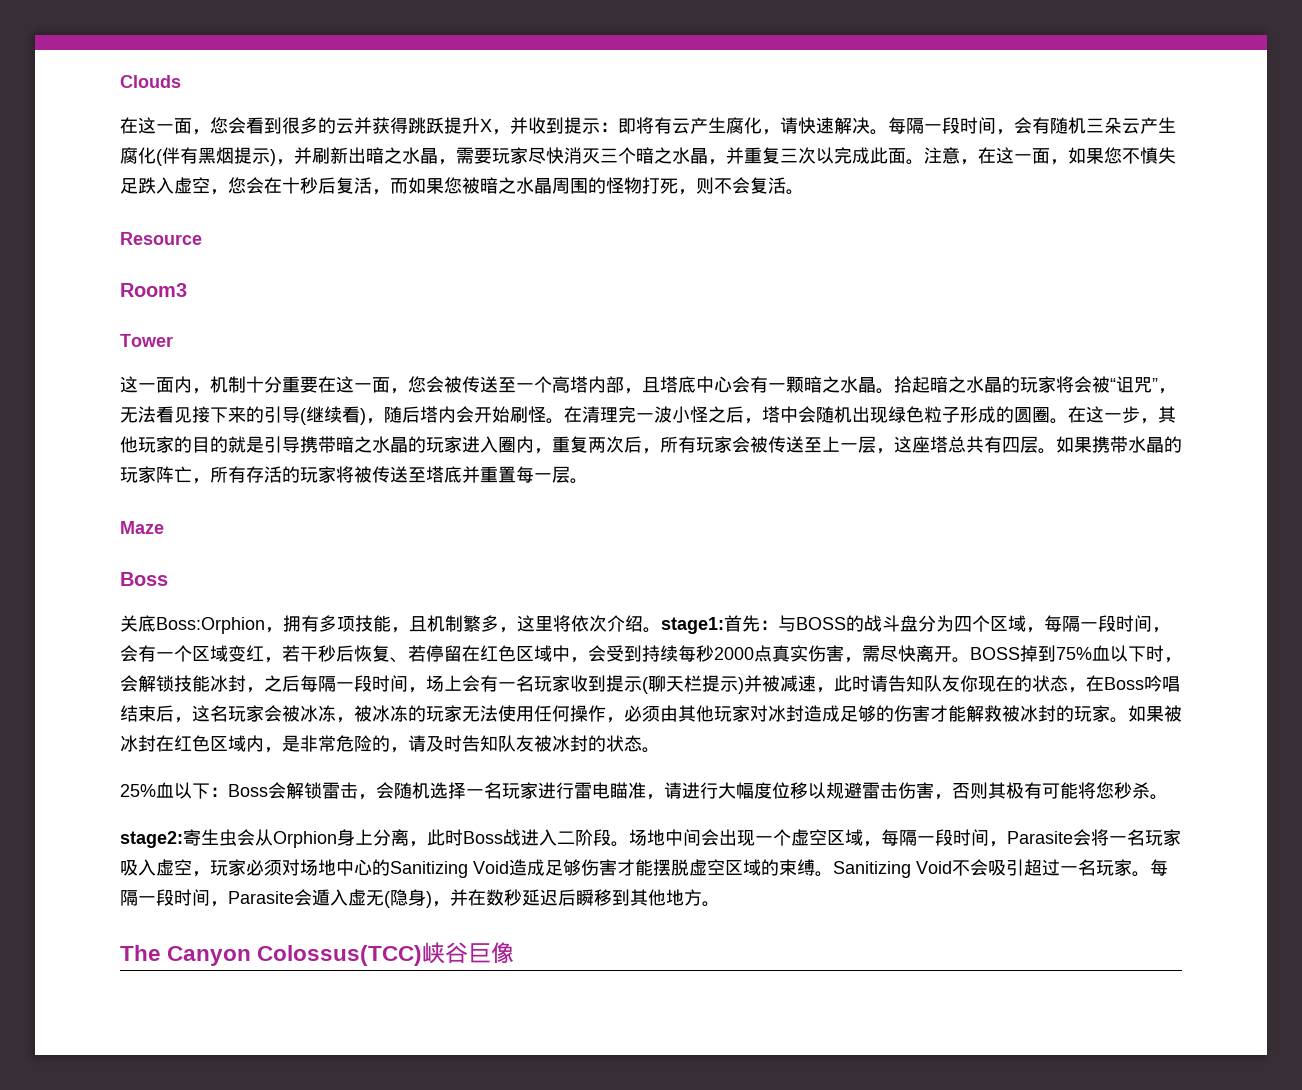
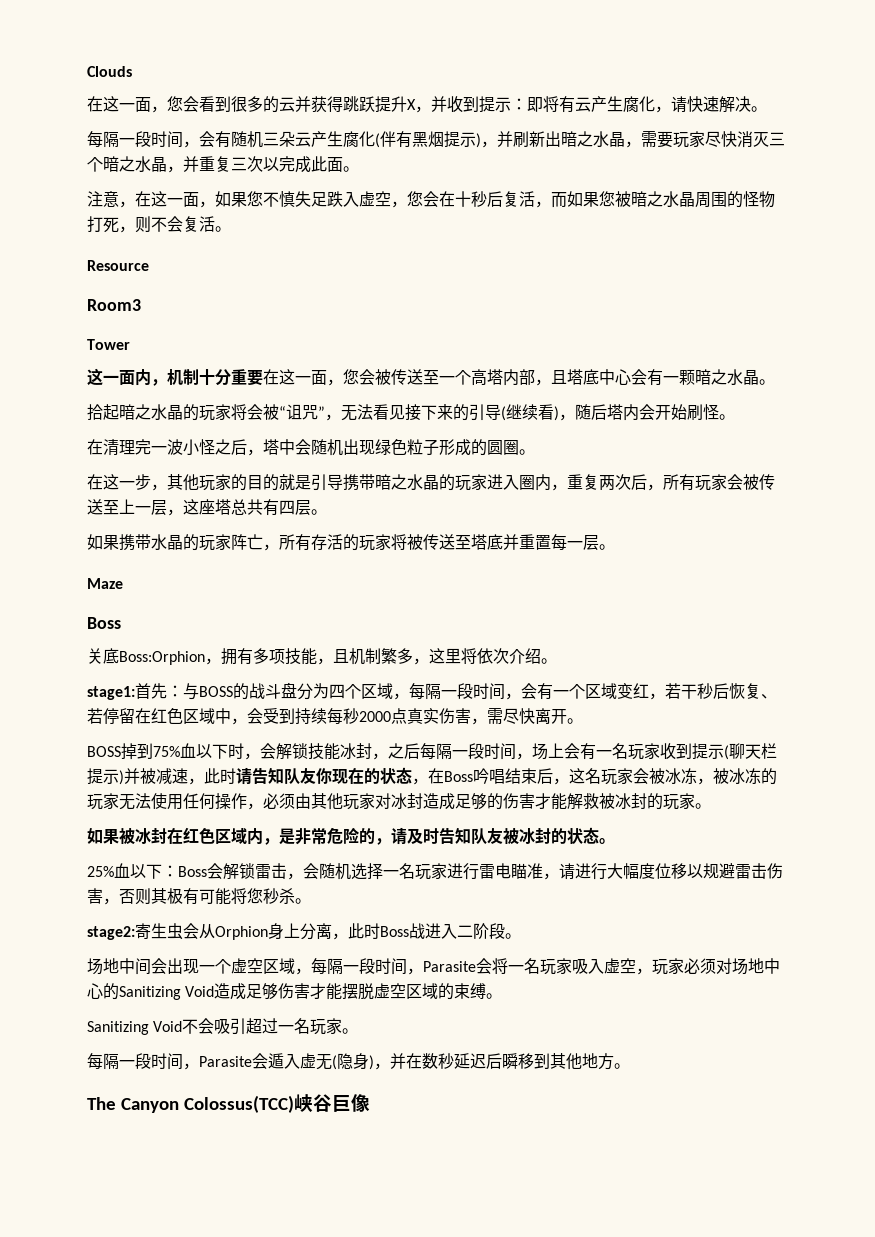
- 即将有云产生腐化，请快速解决。每隔一段时间，会有随机三朵云产生腐化(伴有黑烟提示)，并刷新出暗之水晶，需要玩家尽快消灭三个暗之水晶，并重复三次以完成此面。注意，在这一面，如果您不慎失足跌入虚空，您会在十秒后复活，而如果您被暗之水晶周围的怪物打死，则不会复活。
+ 即将有云产生腐化，请快速解决。
+ 每隔一段时间，会有随机三朵云产生腐化(伴有黑烟提示)，并刷新出暗之水晶，需要玩家尽快消灭三个暗之水晶，并重复三次以完成此面。
+ 注意，在这一面，如果您不慎失足跌入虚空，您会在十秒后复活，而如果您被暗之水晶周围的怪物打死，则不会复活。
- 这一面内，机制十分重要在这一面，您会被传送至一个高塔内部，且塔底中心会有一颗暗之水晶。拾起暗之水晶的玩家将会被“诅咒”，无法看见接下来的引导(继续看)，随后塔内会开始刷怪。在清理完一波小怪之后，塔中会随机出现绿色粒子形成的圆圈。在这一步，其他玩家的目的就是引导携带暗之水晶的玩家进入圈内，重复两次后，所有玩家会被传送至上一层，这座塔总共有四层。如果携带水晶的玩家阵亡，所有存活的玩家将被传送至塔底并重置每一层。
+ 这一面内，机制十分重要在这一面，您会被传送至一个高塔内部，且塔底中心会有一颗暗之水晶。
+ 拾起暗之水晶的玩家将会被“诅咒”，无法看见接下来的引导(继续看)，随后塔内会开始刷怪。
+ 在清理完一波小怪之后，塔中会随机出现绿色粒子形成的圆圈。
+ 在这一步，其他玩家的目的就是引导携带暗之水晶的玩家进入圈内，重复两次后，所有玩家会被传送至上一层，这座塔总共有四层。
+ 如果携带水晶的玩家阵亡，所有存活的玩家将被传送至塔底并重置每一层。
- 关底Boss:Orphion，拥有多项技能，且机制繁多，这里将依次介绍。stage1:
+ 关底Boss:Orphion，拥有多项技能，且机制繁多，这里将依次介绍。
+ stage1:
- 与BOSS的战斗盘分为四个区域，每隔一段时间，会有一个区域变红，若干秒后恢复、若停留在红色区域中，会受到持续每秒2000点真实伤害，需尽快离开。BOSS掉到75%血以下时，会解锁技能冰封，之后每隔一段时间，场上会有一名玩家收到提示(聊天栏提示)并被减速，此时请告知队友你现在的状态，在Boss吟唱结束后，这名玩家会被冰冻，被冰冻的玩家无法使用任何操作，必须由其他玩家对冰封造成足够的伤害才能解救被冰封的玩家。如果被冰封在红色区域内，是非常危险的，请及时告知队友被冰封的状态。
+ 与BOSS的战斗盘分为四个区域，每隔一段时间，会有一个区域变红，若干秒后恢复、若停留在红色区域中，会受到持续每秒2000点真实伤害，需尽快离开。
+ BOSS掉到75%血以下时，会解锁技能冰封，之后每隔一段时间，场上会有一名玩家收到提示(聊天栏提示)并被减速，此时请告知队友你现在的状态，在Boss吟唱结束后，这名玩家会被冰冻，被冰冻的玩家无法使用任何操作，必须由其他玩家对冰封造成足够的伤害才能解救被冰封的玩家。
+ 如果被冰封在红色区域内，是非常危险的，请及时告知队友被冰封的状态。
- 寄生虫会从Orphion身上分离，此时Boss战进入二阶段。场地中间会出现一个虚空区域，每隔一段时间，Parasite会将一名玩家吸入虚空，玩家必须对场地中心的Sanitizing Void造成足够伤害才能摆脱虚空区域的束缚。Sanitizing Void不会吸引超过一名玩家。每隔一段时间，Parasite会遁入虚无(隐身)，并在数秒延迟后瞬移到其他地方。
+ 寄生虫会从Orphion身上分离，此时Boss战进入二阶段。
+ 场地中间会出现一个虚空区域，每隔一段时间，Parasite会将一名玩家吸入虚空，玩家必须对场地中心的Sanitizing Void造成足够伤害才能摆脱虚空区域的束缚。
+ Sanitizing Void不会吸引超过一名玩家。
+ 每隔一段时间，Parasite会遁入虚无(隐身)，并在数秒延迟后瞬移到其他地方。

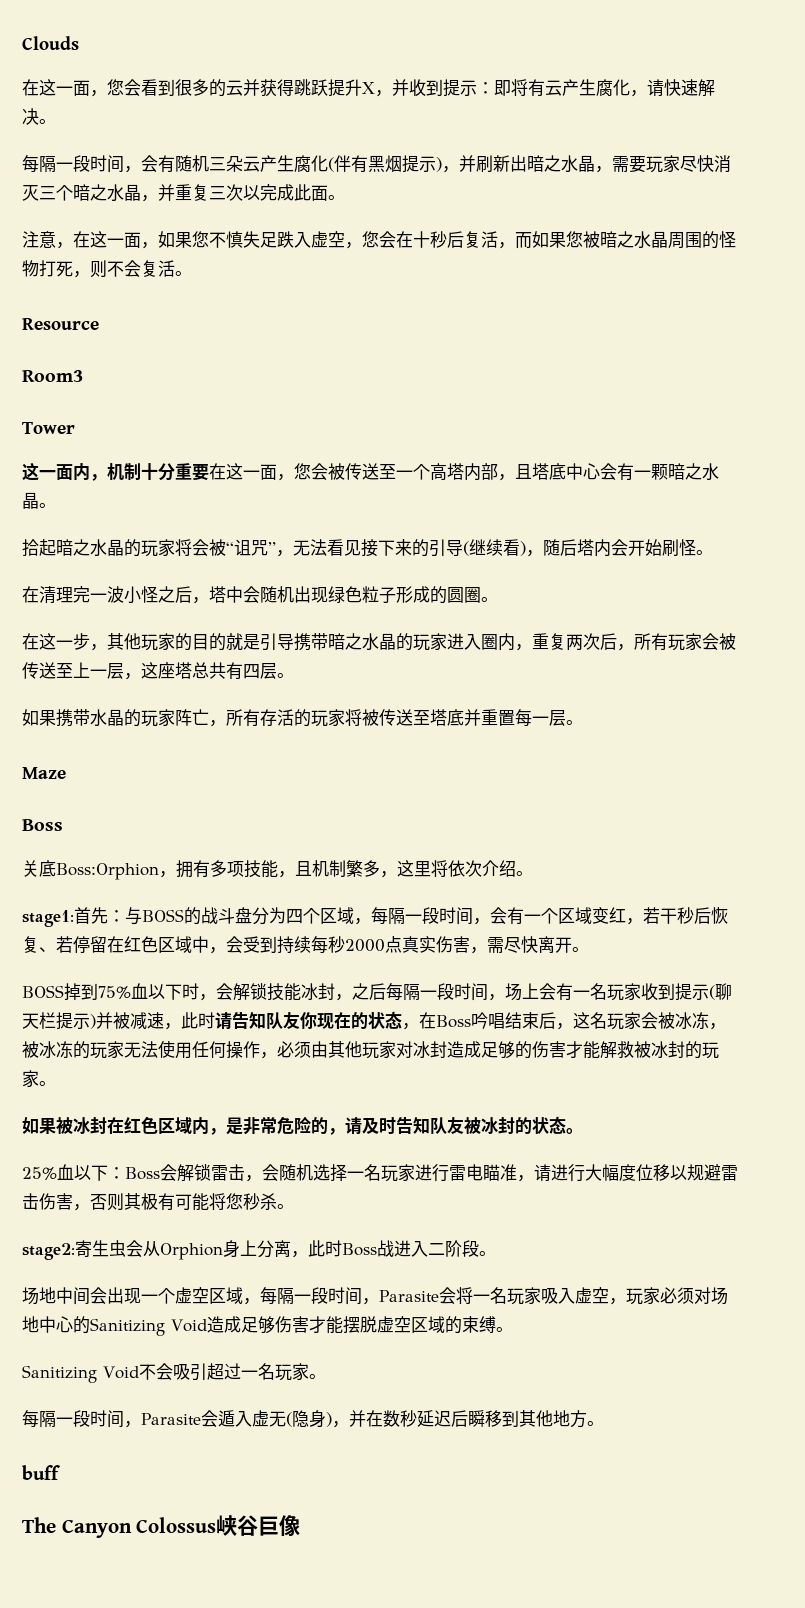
+ buff
- The Canyon Colossus(TCC)峡谷巨像
+ The Canyon Colossus峡谷巨像

